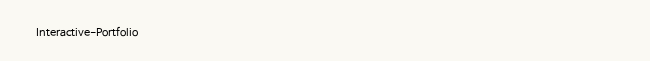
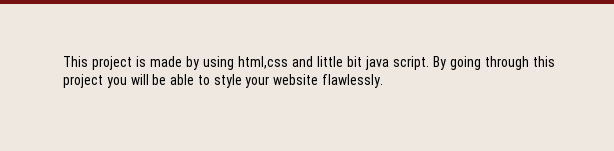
- Interactive-Portfolio
+ This project is made by using html,css and little bit java script. By going through this project you will be able to style your website flawlessly.

